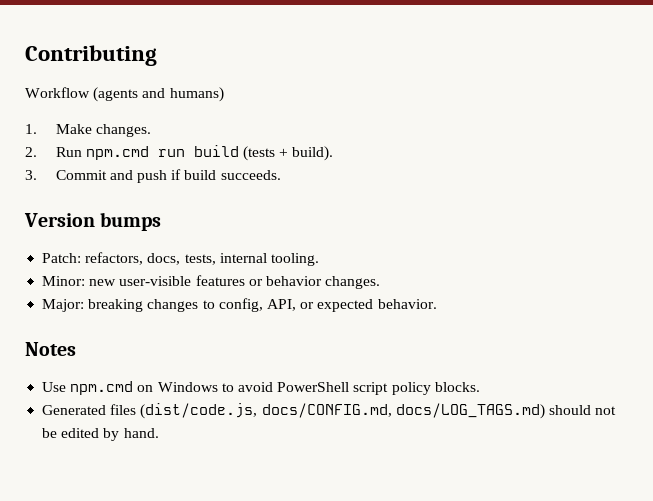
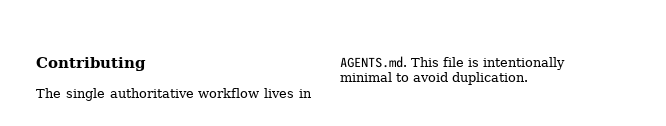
- Workflow (agents and humans)
- 1. Make changes.
- 2. Run npm.cmd run build (tests + build).
- 3. Commit and push if build succeeds.
- Version bumps
- Patch: refactors, docs, tests, internal tooling.
- Minor: new user-visible features or behavior changes.
- Major: breaking changes to config, API, or expected behavior.
- Notes
- Use npm.cmd on Windows to avoid PowerShell script policy blocks.
- Generated files (dist/code.js, docs/CONFIG.md, docs/LOG_TAGS.md) should not be edited by hand.
+ The single authoritative workflow lives in AGENTS.md. This file is intentionally minimal to avoid duplication.

